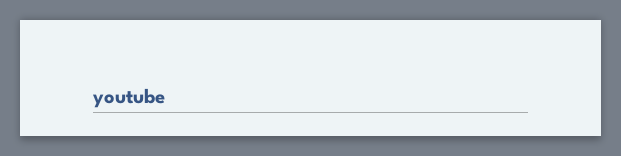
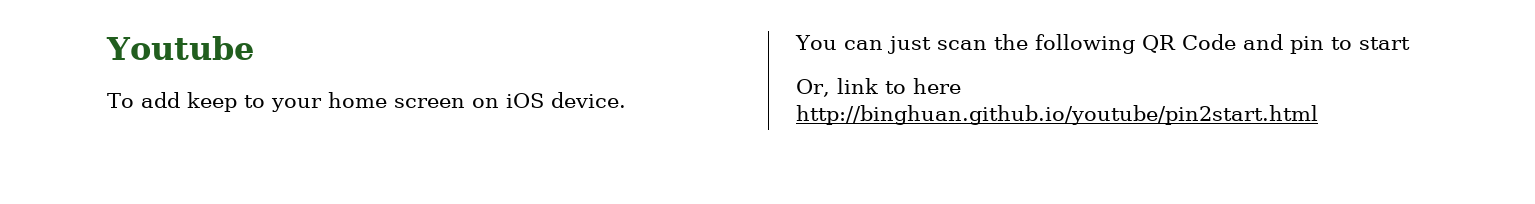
- youtube
+ Youtube
+ To add keep to your home screen on iOS device.
+ You can just scan the following QR Code and pin to start
+ Or, link to here http://binghuan.github.io/youtube/pin2start.html

